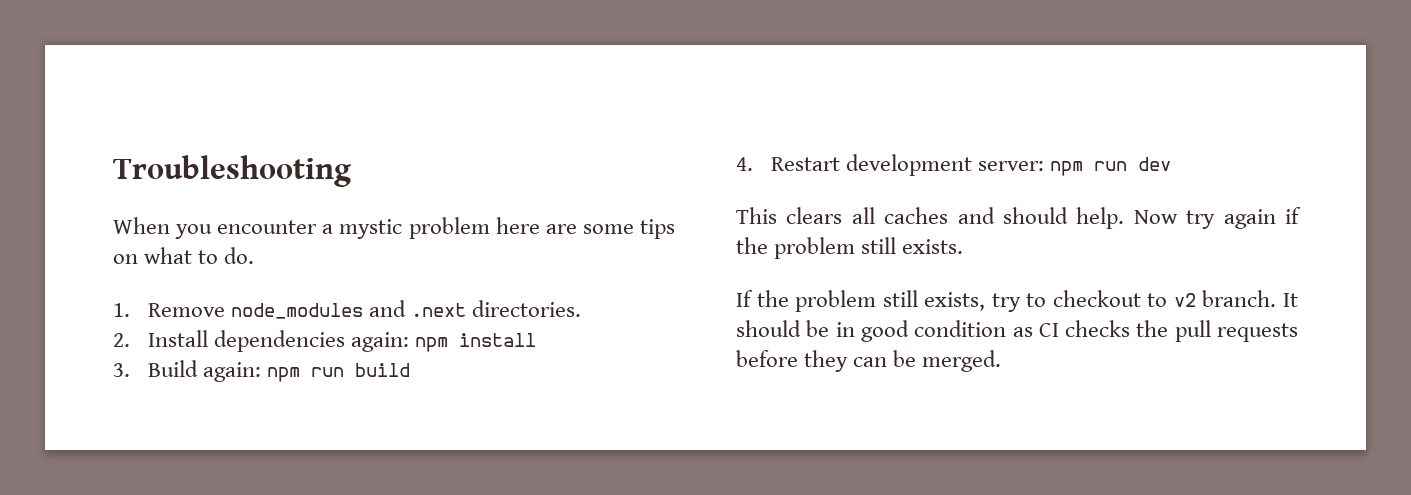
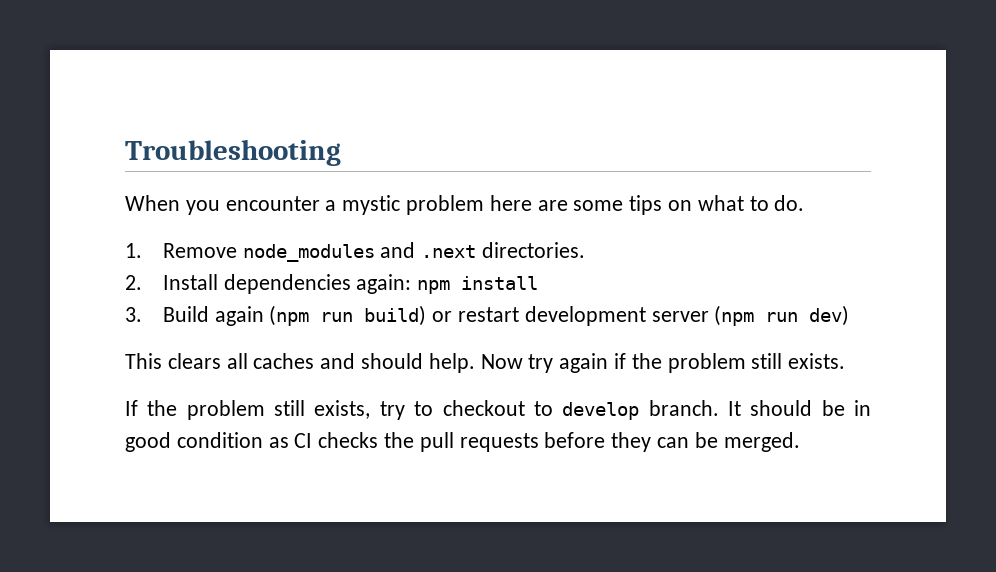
- 3. Build again: npm run build
- 4. Restart development server: npm run dev
+ 3. Build again (npm run build) or restart development server (npm run dev)
- If the problem still exists, try to checkout to v2 branch.
+ If the problem still exists, try to checkout to develop branch.

